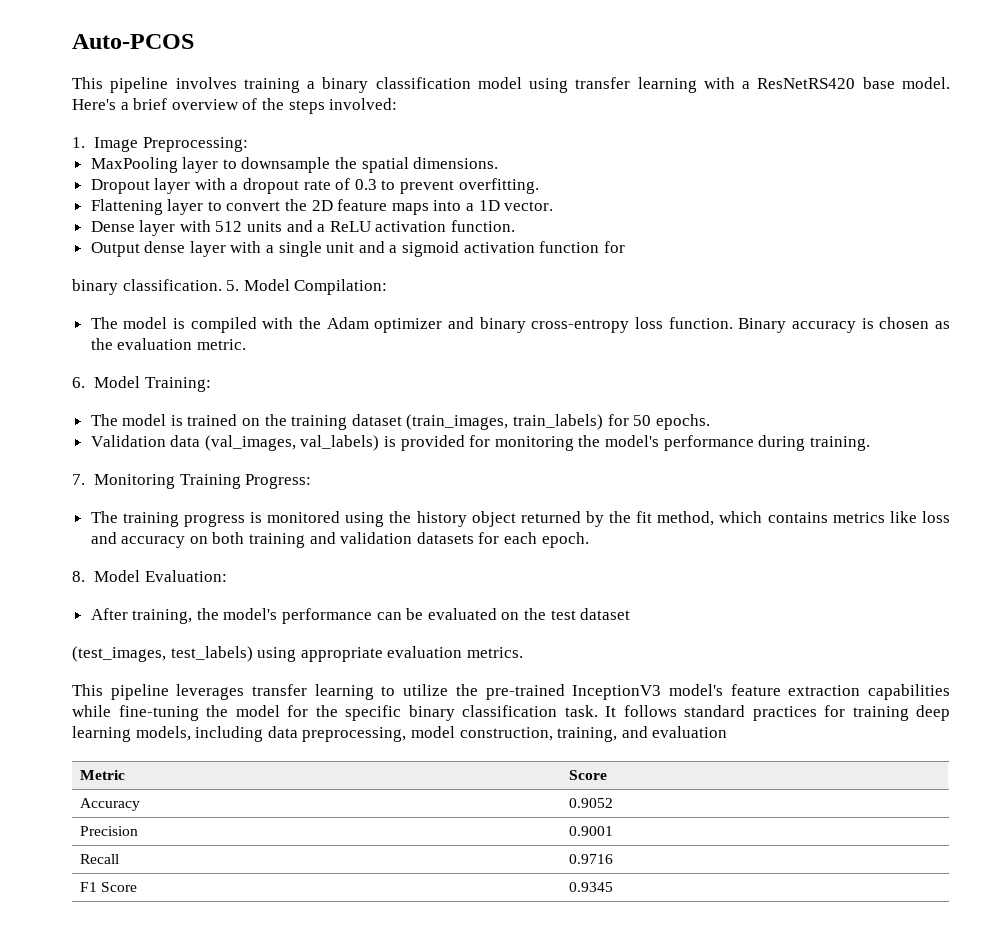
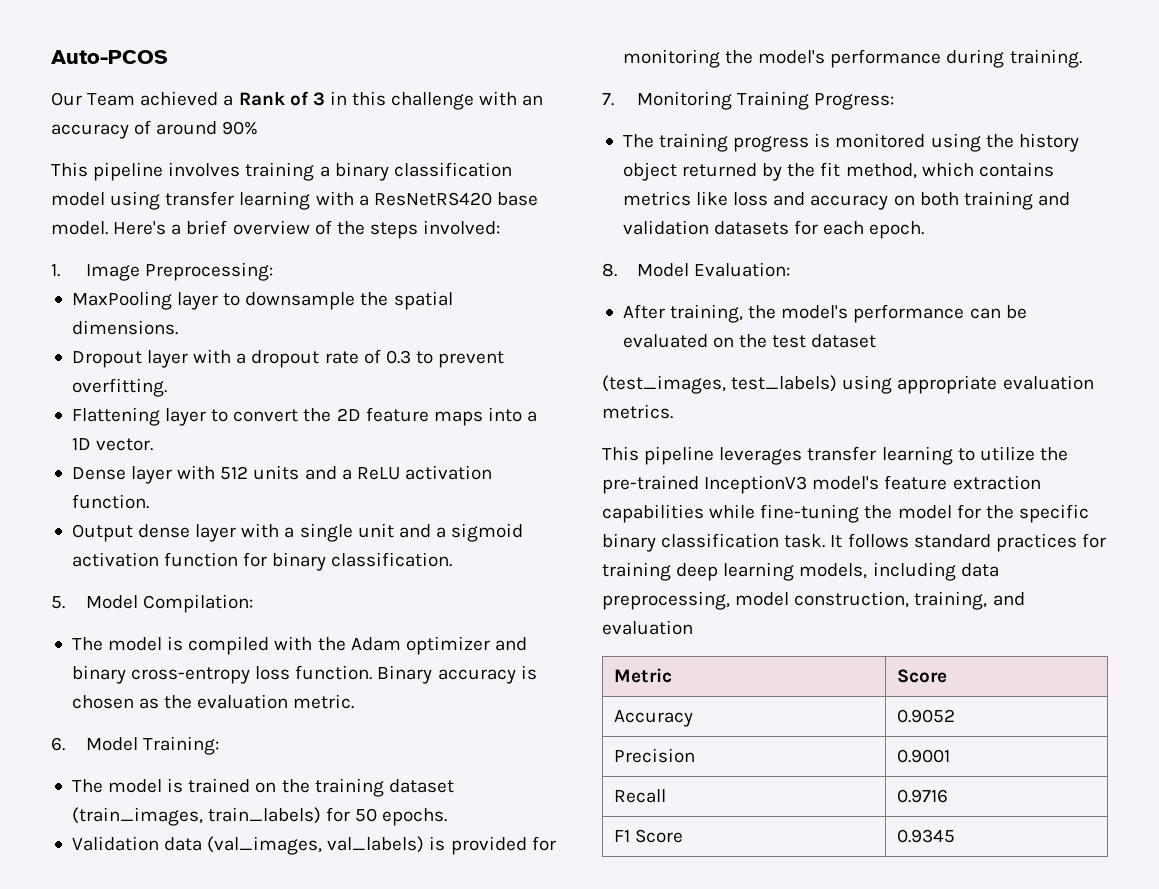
+ Our Team achieved a Rank of 3 in this challenge with an accuracy of around 90%
- Output dense layer with a single unit and a sigmoid activation function for
- binary classification. 5. Model Compilation:
+ Output dense layer with a single unit and a sigmoid activation function for binary classification.
+ 5. Model Compilation:

